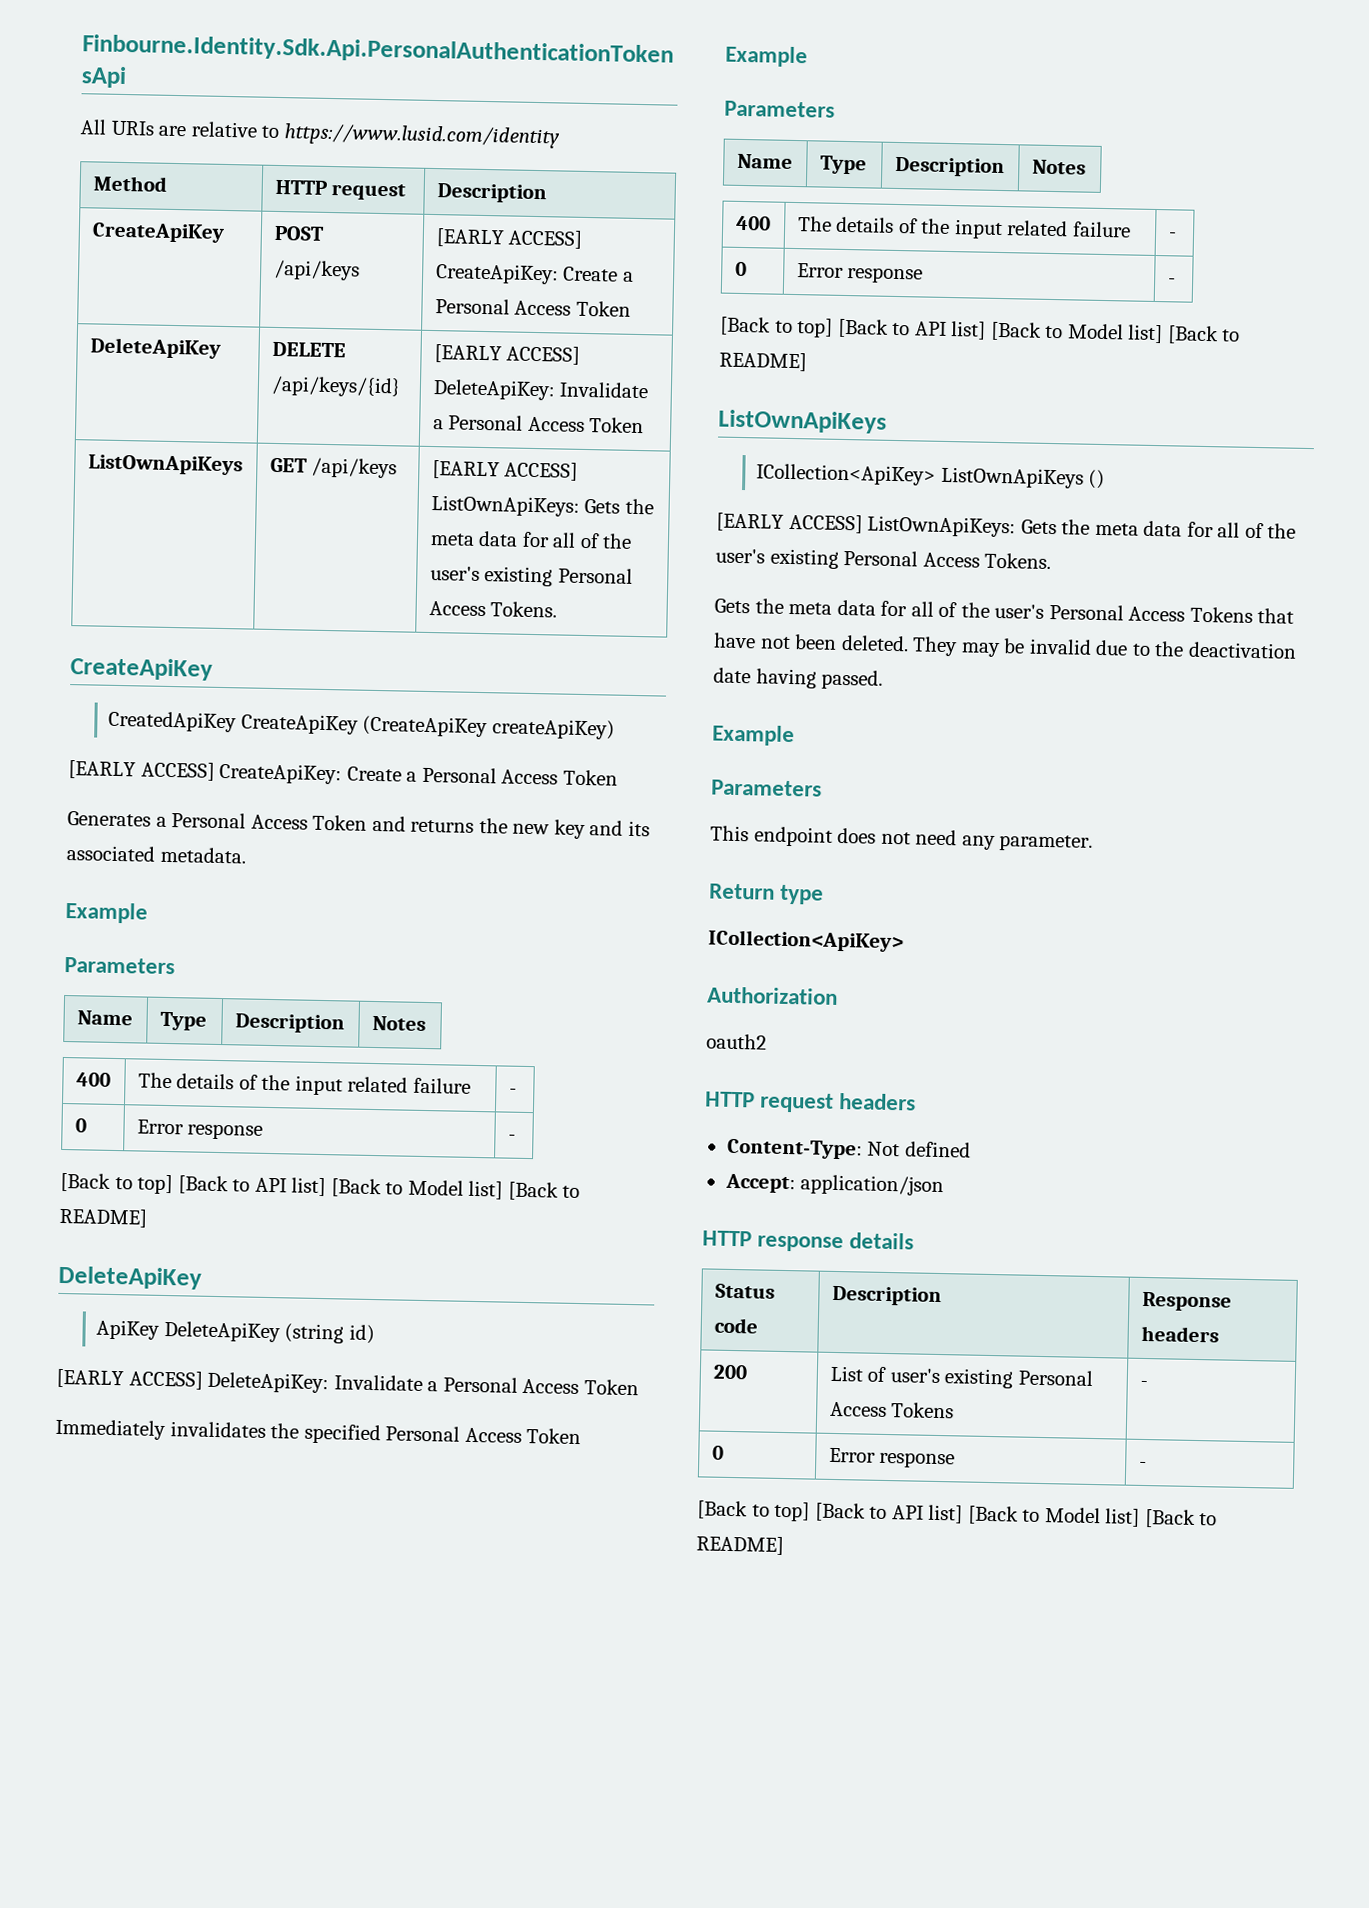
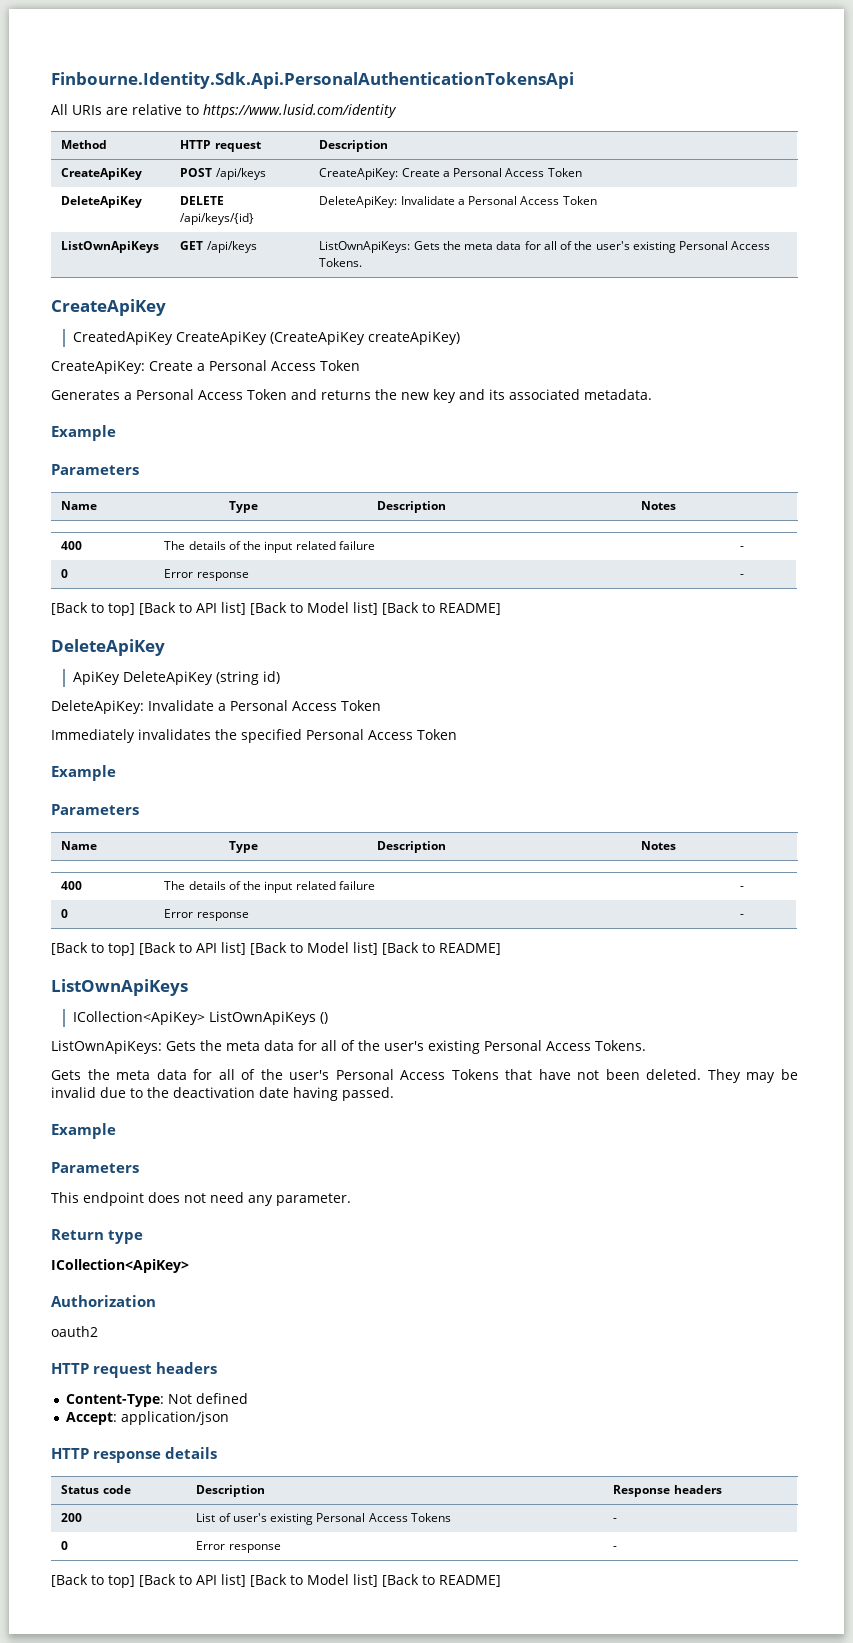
- CreateApiKey | POST /api/keys | [EARLY ACCESS] CreateApiKey: Create a Personal Access Token
+ CreateApiKey | POST /api/keys | CreateApiKey: Create a Personal Access Token
- DeleteApiKey | DELETE /api/keys/{id} | [EARLY ACCESS] DeleteApiKey: Invalidate a Personal Access Token
+ DeleteApiKey | DELETE /api/keys/{id} | DeleteApiKey: Invalidate a Personal Access Token
- ListOwnApiKeys | GET /api/keys | [EARLY ACCESS] ListOwnApiKeys: Gets the meta data for all of the user's existing Personal Access Tokens.
+ ListOwnApiKeys | GET /api/keys | ListOwnApiKeys: Gets the meta data for all of the user's existing Personal Access Tokens.
  CreatedApiKey CreateApiKey (CreateApiKey createApiKey)
- [EARLY ACCESS] CreateApiKey: Create a Personal Access Token
+ CreateApiKey: Create a Personal Access Token
  ApiKey DeleteApiKey (string id)
- [EARLY ACCESS] DeleteApiKey: Invalidate a Personal Access Token
+ DeleteApiKey: Invalidate a Personal Access Token
  ICollection<ApiKey> ListOwnApiKeys ()
- [EARLY ACCESS] ListOwnApiKeys: Gets the meta data for all of the user's existing Personal Access Tokens.
+ ListOwnApiKeys: Gets the meta data for all of the user's existing Personal Access Tokens.

